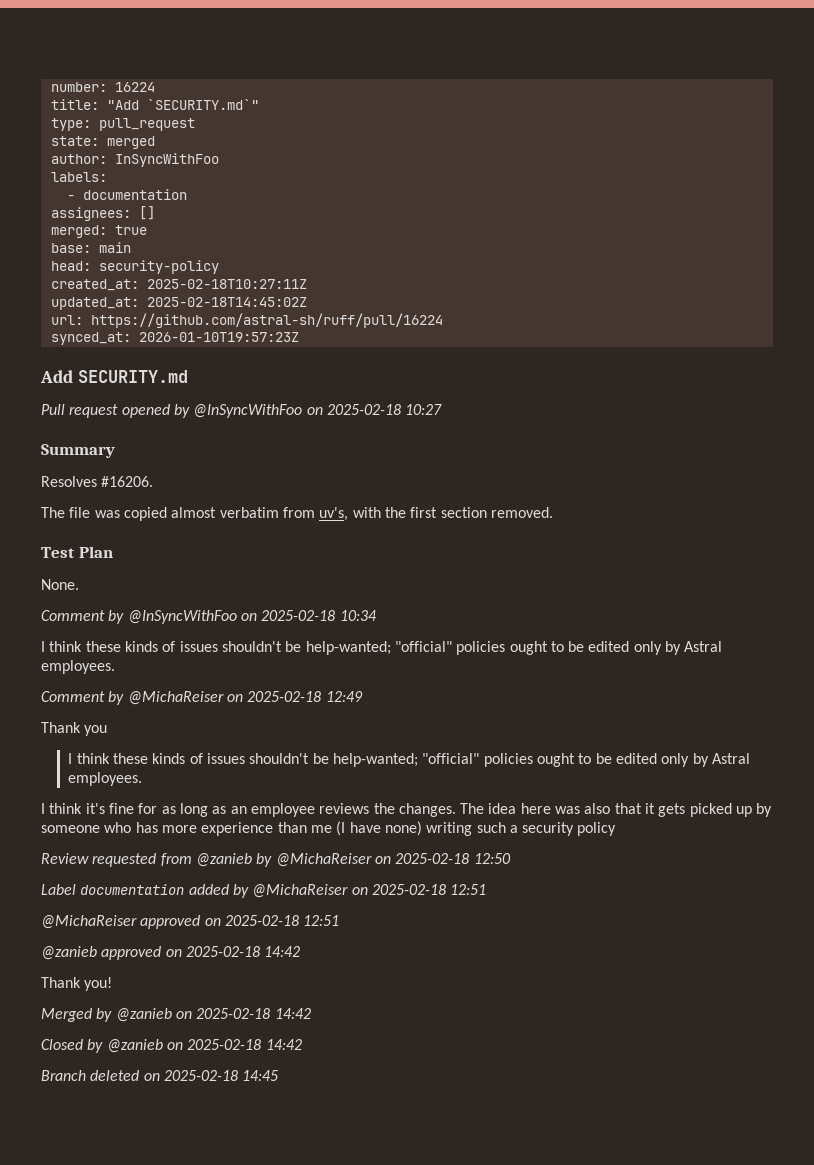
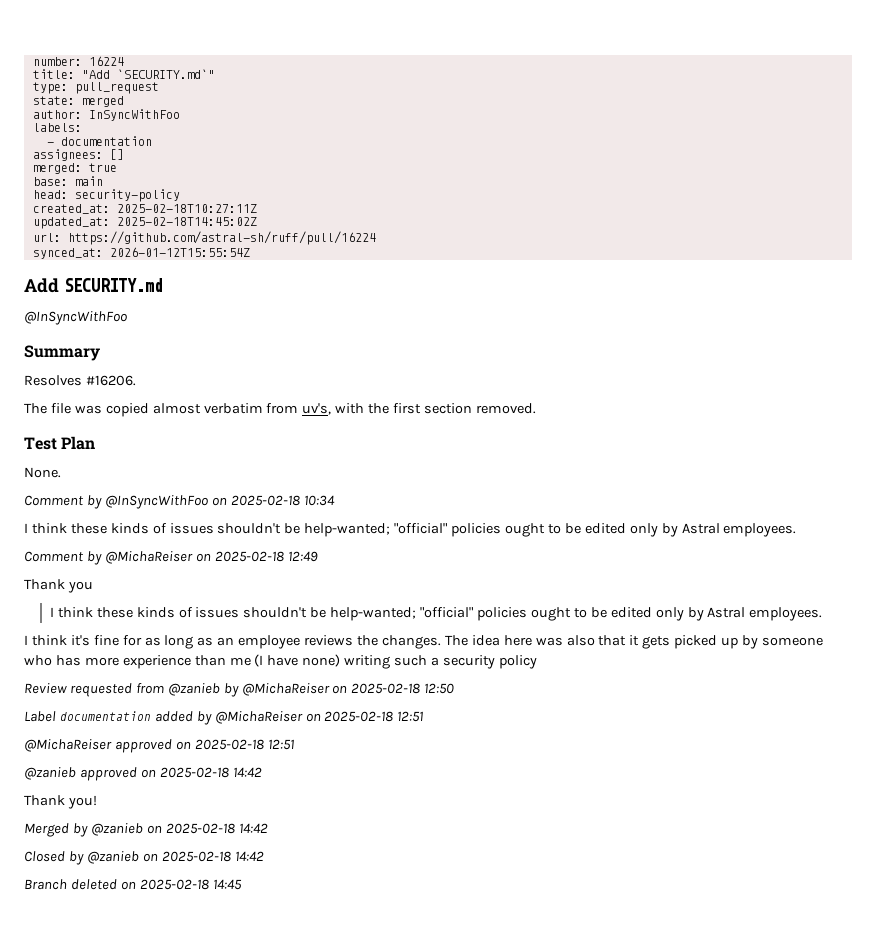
- synced_at: 2026-01-10T19:57:23Z
+ synced_at: 2026-01-12T15:55:54Z
  Add SECURITY.md
- Pull request opened by @InSyncWithFoo on 2025-02-18 10:27
+ @InSyncWithFoo

